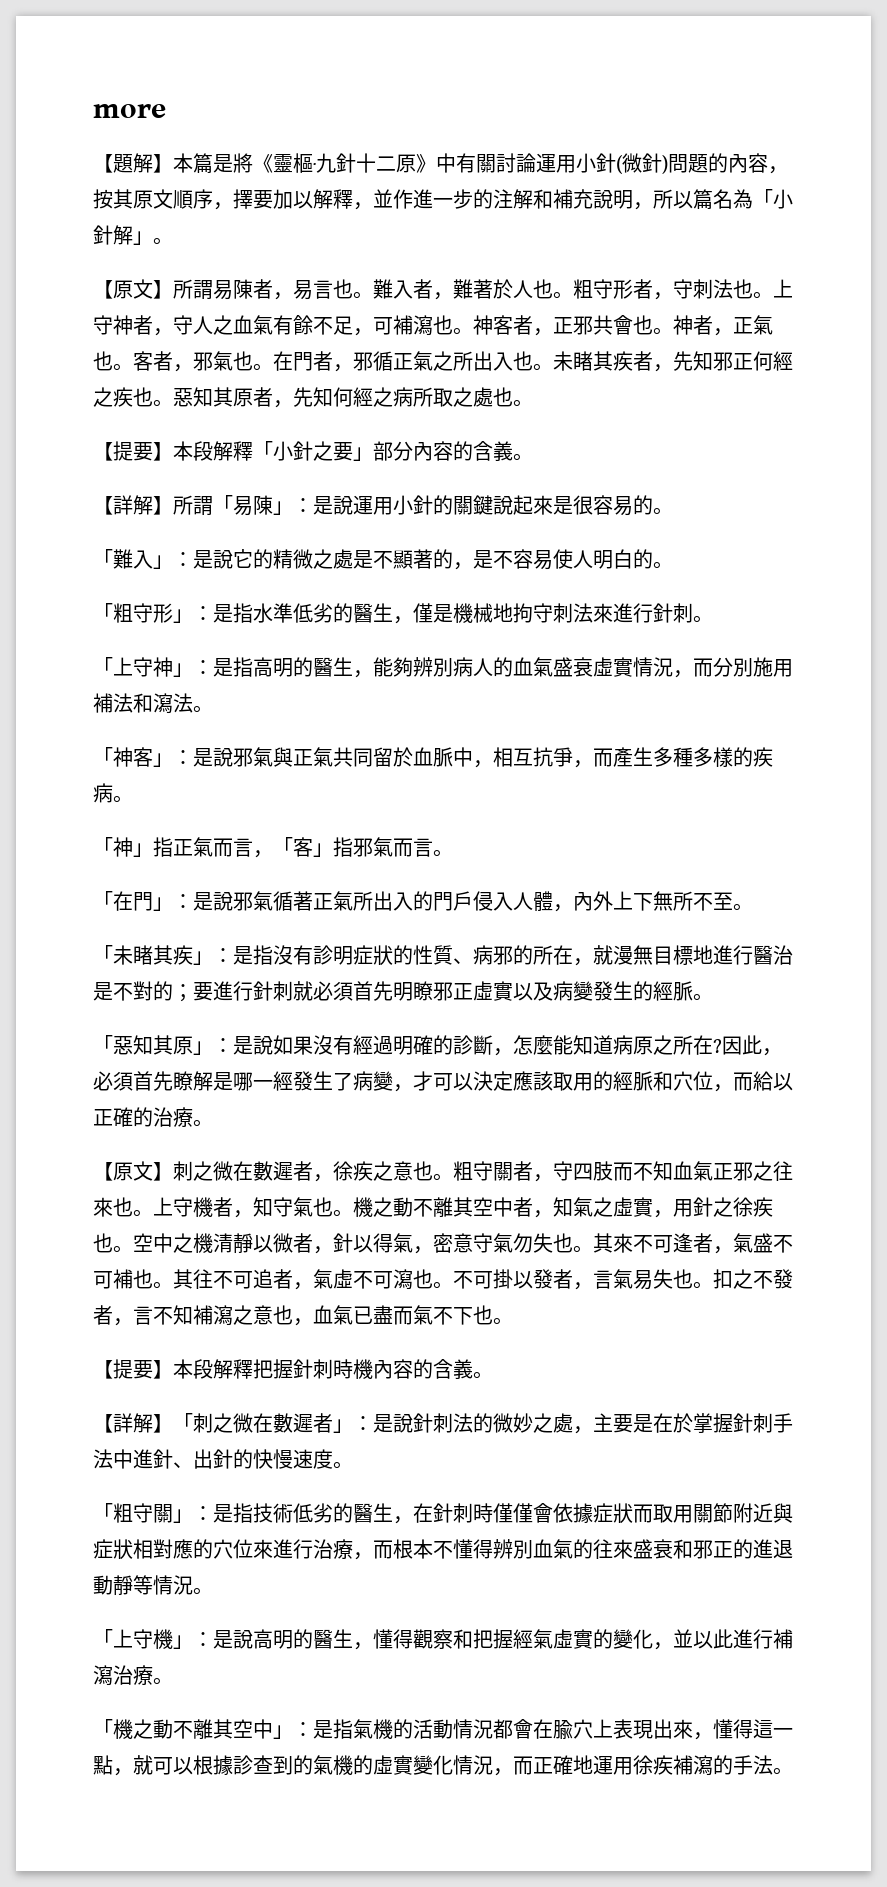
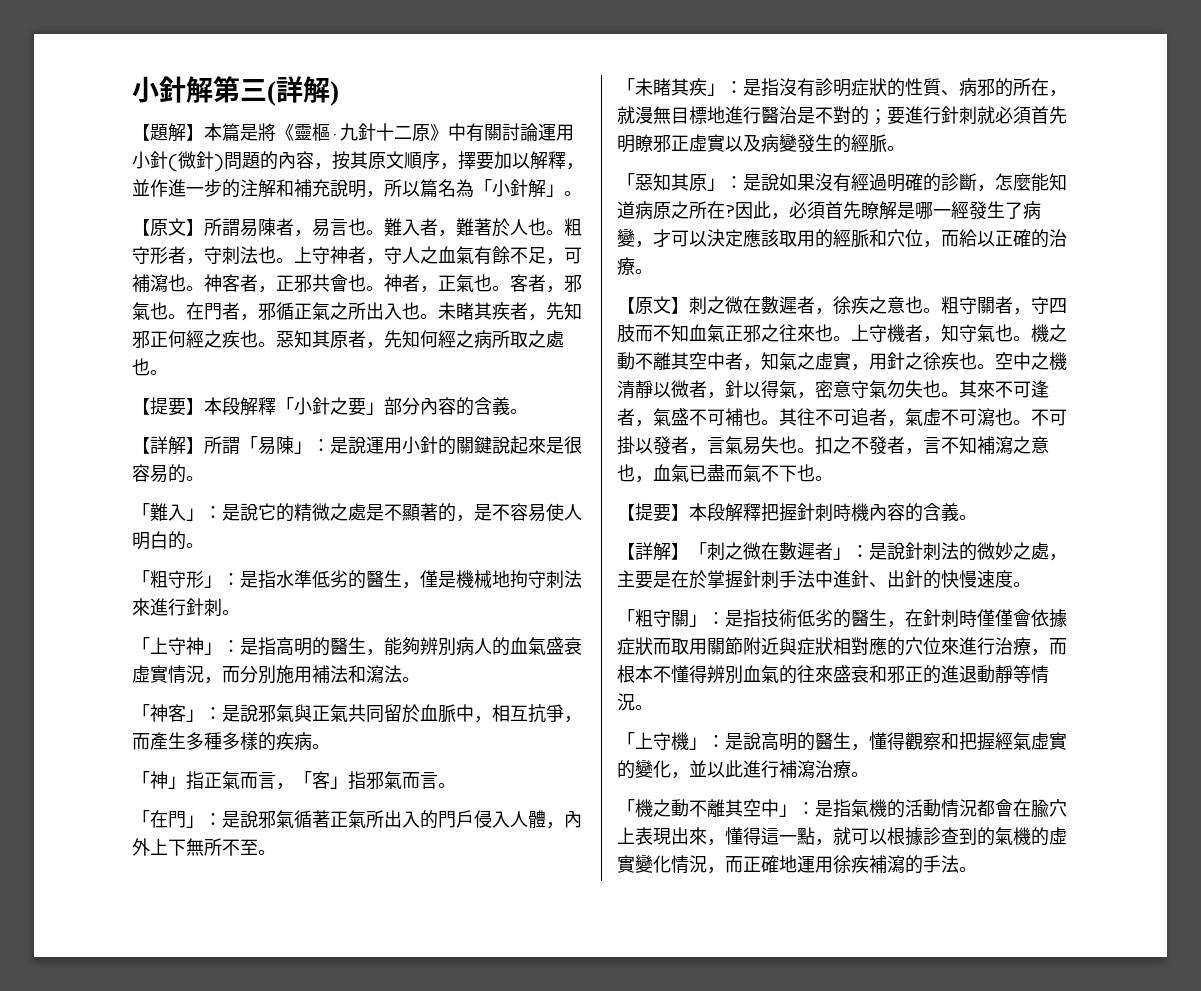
- more
+ 小針解第三(詳解)

